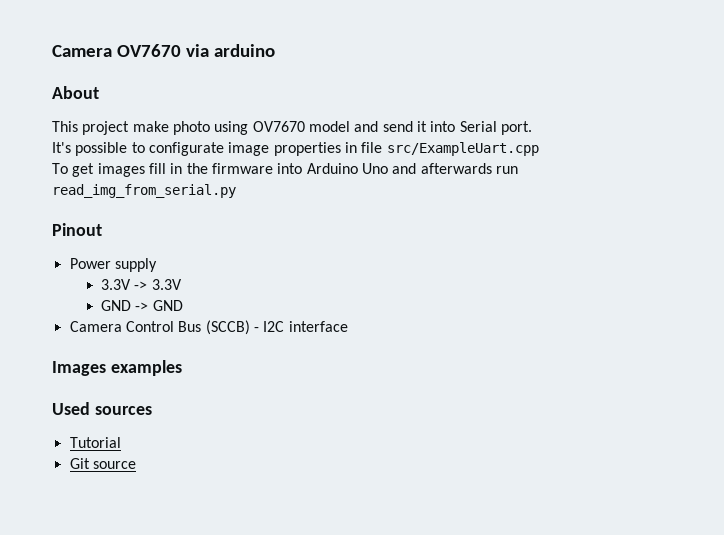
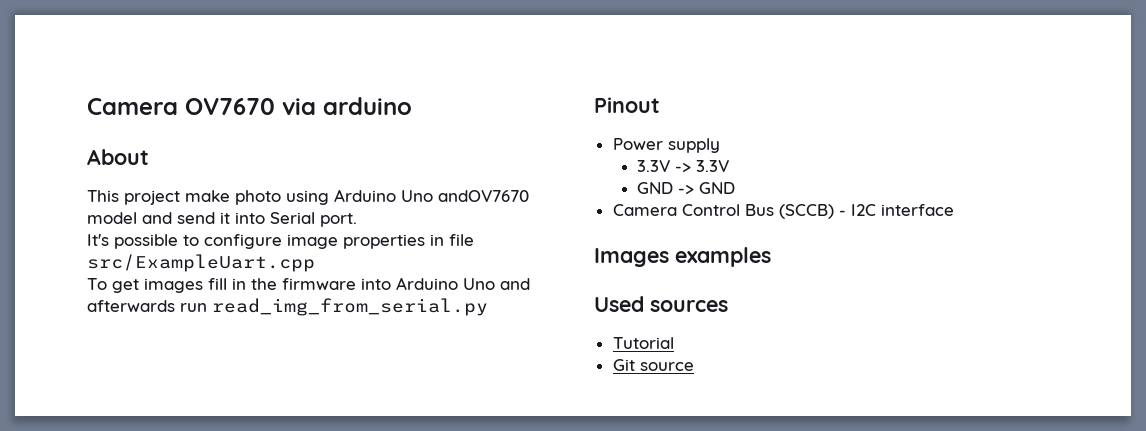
- This project make photo using OV7670 model and send it into Serial port.
+ This project make photo using Arduino Uno andOV7670 model and send it into Serial port.
- It's possible to configurate image properties in file src/ExampleUart.cpp
+ It's possible to configure image properties in file src/ExampleUart.cpp

